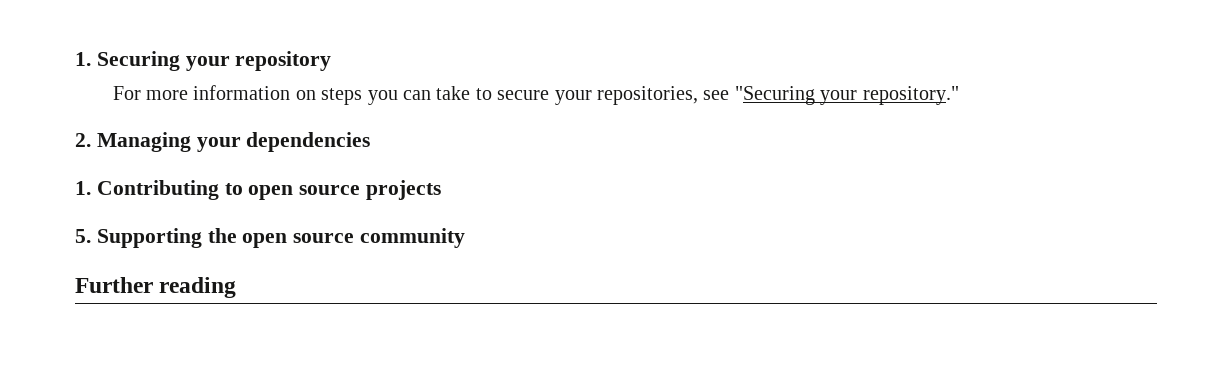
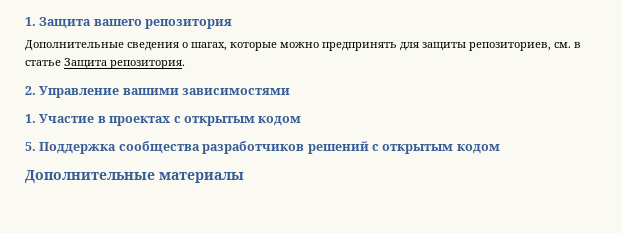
- 1. Securing your repository
- For more information on steps you can take to secure your repositories, see "Securing your repository."
- 2. Managing your dependencies
- 1. Contributing to open source projects
- 5. Supporting the open source community
- Further reading
+ 1. Защита вашего репозитория
+ Дополнительные сведения о шагах, которые можно предпринять для защиты репозиториев, см. в статье Защита репозитория.
+ 2. Управление вашими зависимостями
+ 1. Участие в проектах с открытым кодом
+ 5. Поддержка сообщества разработчиков решений с открытым кодом
+ Дополнительные материалы

